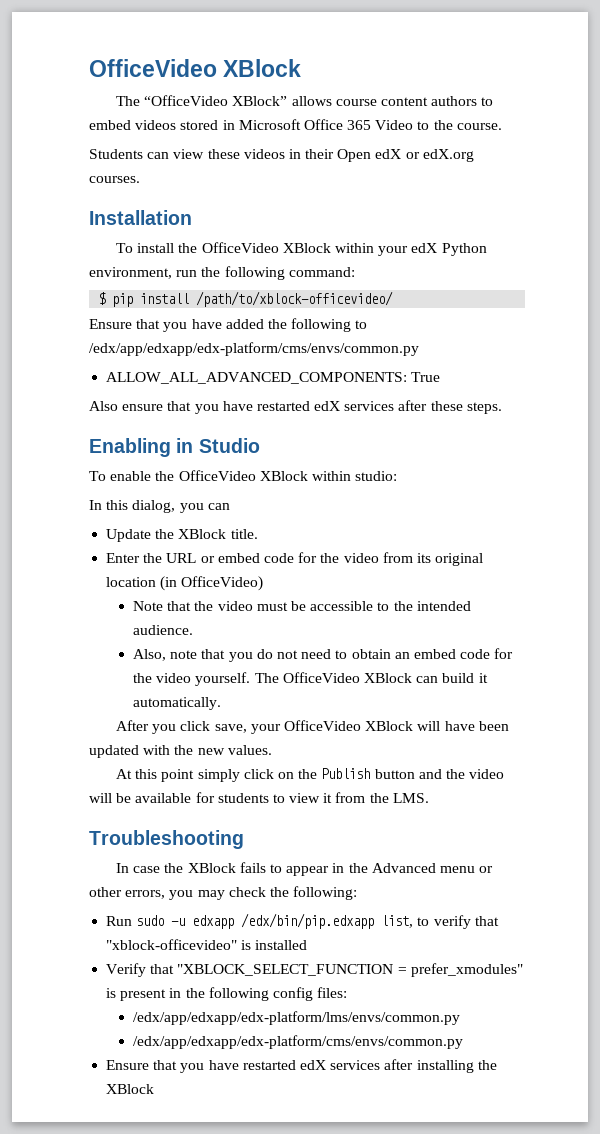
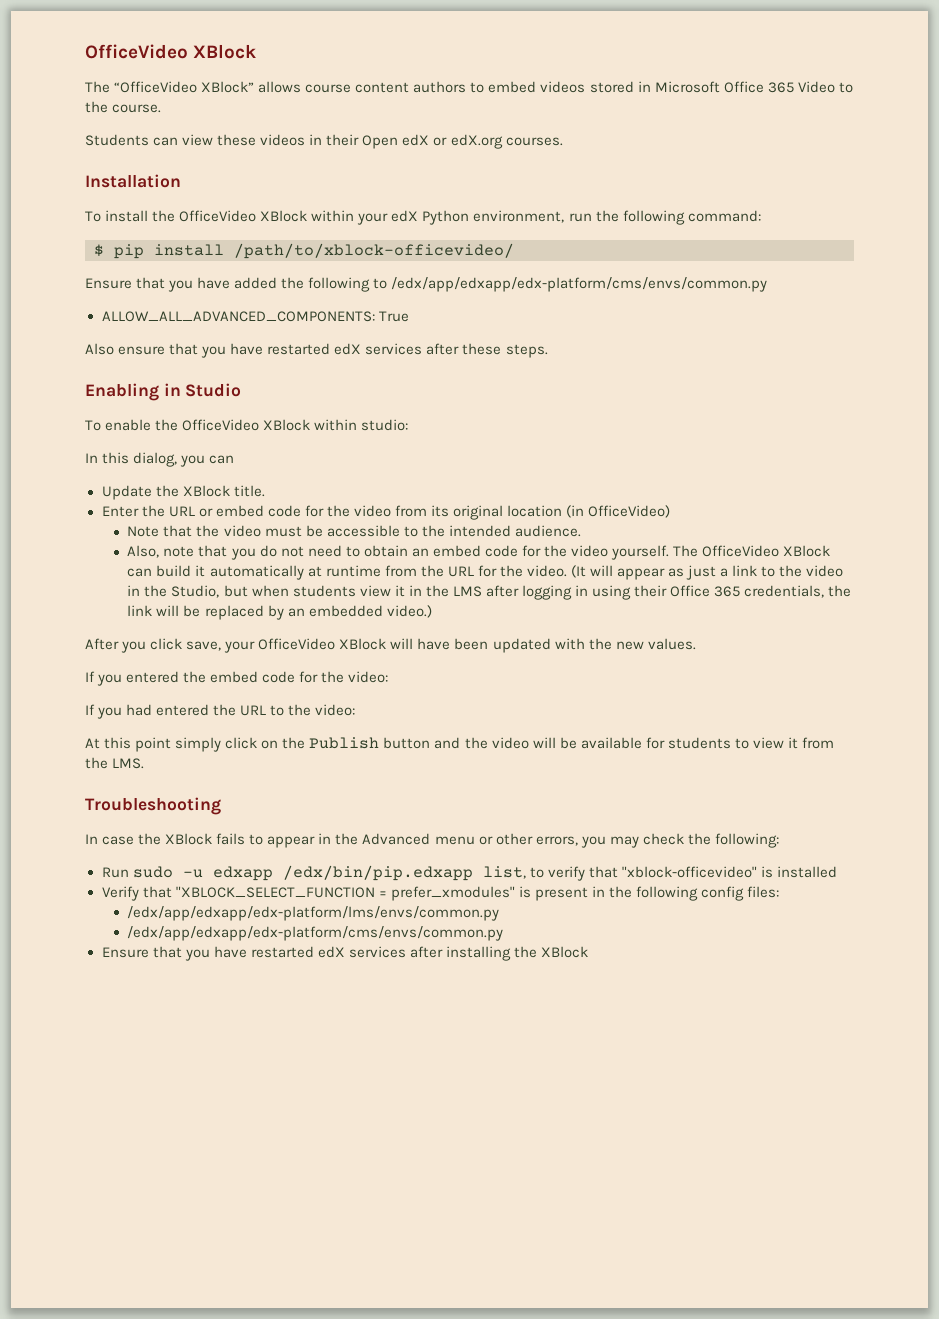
- The OfficeVideo XBlock can build it automatically.
+ The OfficeVideo XBlock can build it automatically at runtime from the URL for the video. (It will appear as just a link to the video in the Studio, but when students view it in the LMS after logging in using their Office 365 credentials, the link will be replaced by an embedded video.)
+ If you entered the embed code for the video:
+ If you had entered the URL to the video:

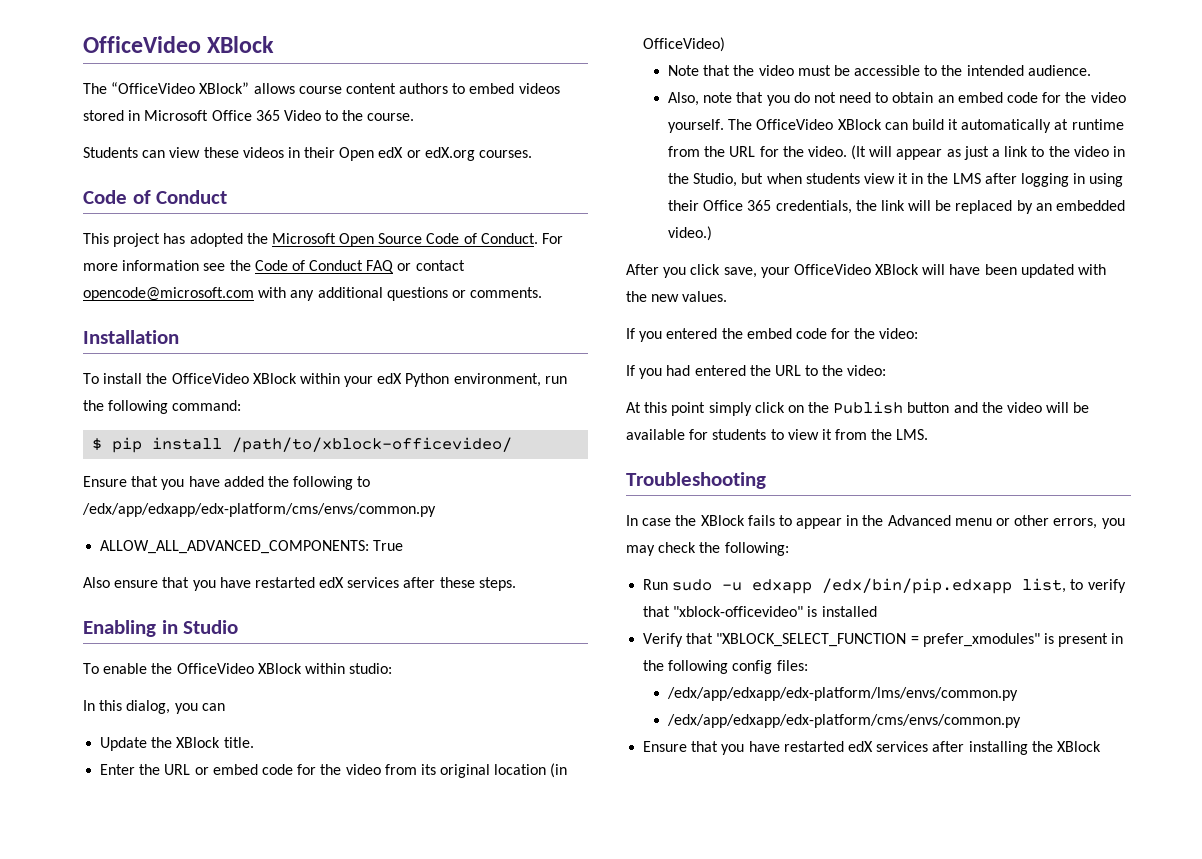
  Students can view these videos in their Open edX or edX.org courses.
+ Code of Conduct
+ This project has adopted the Microsoft Open Source Code of Conduct. For more information see the Code of Conduct FAQ or contact opencode@microsoft.com with any additional questions or comments.

